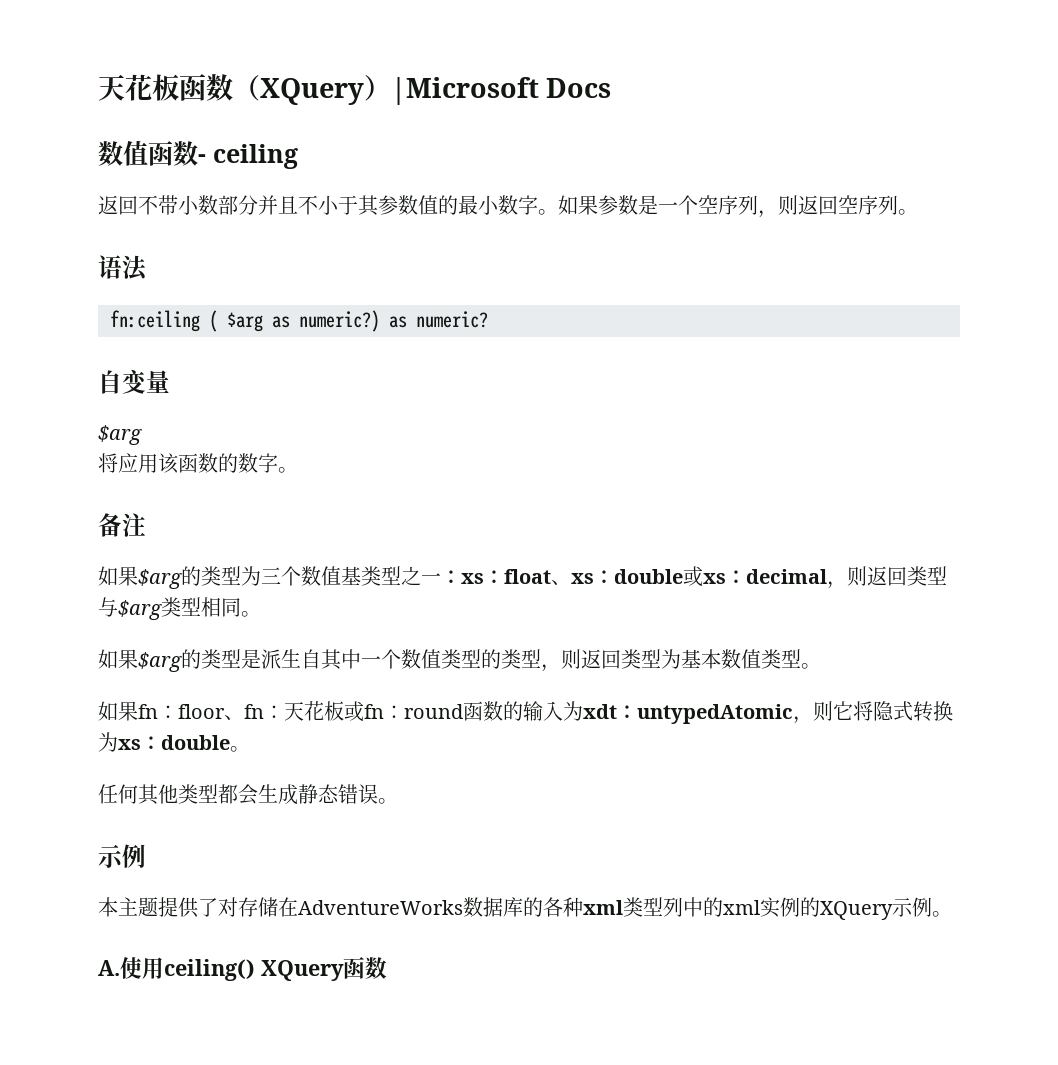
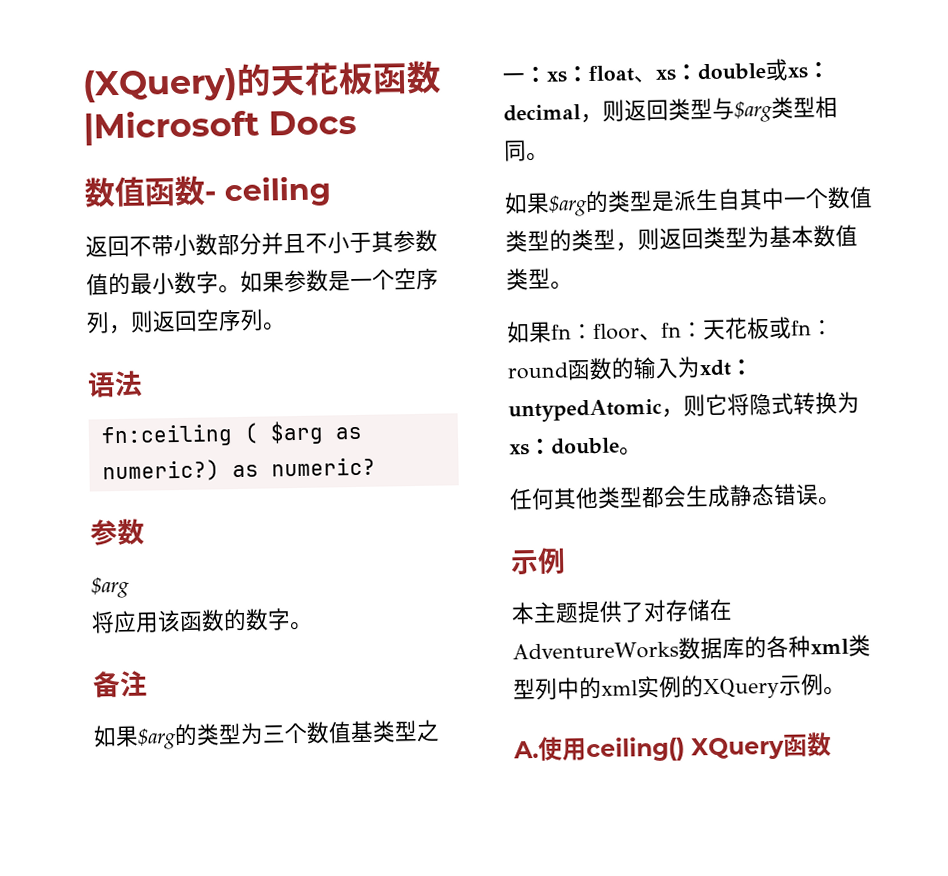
- 天花板函数（XQuery）|Microsoft Docs
+ (XQuery)的天花板函数|Microsoft Docs
  fn:ceiling ( $arg as numeric?) as numeric?
- 自变量
+ 参数

